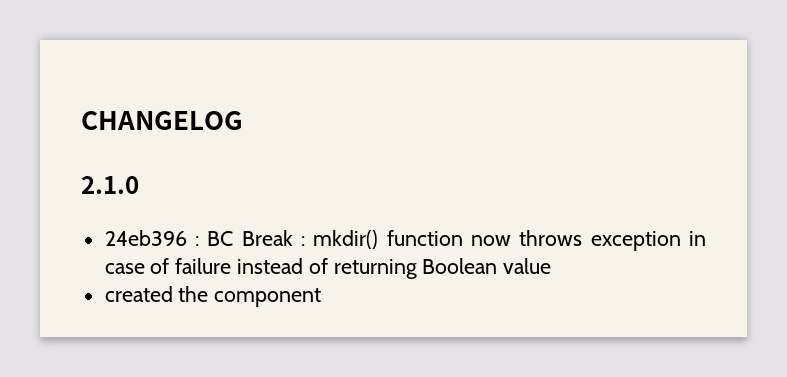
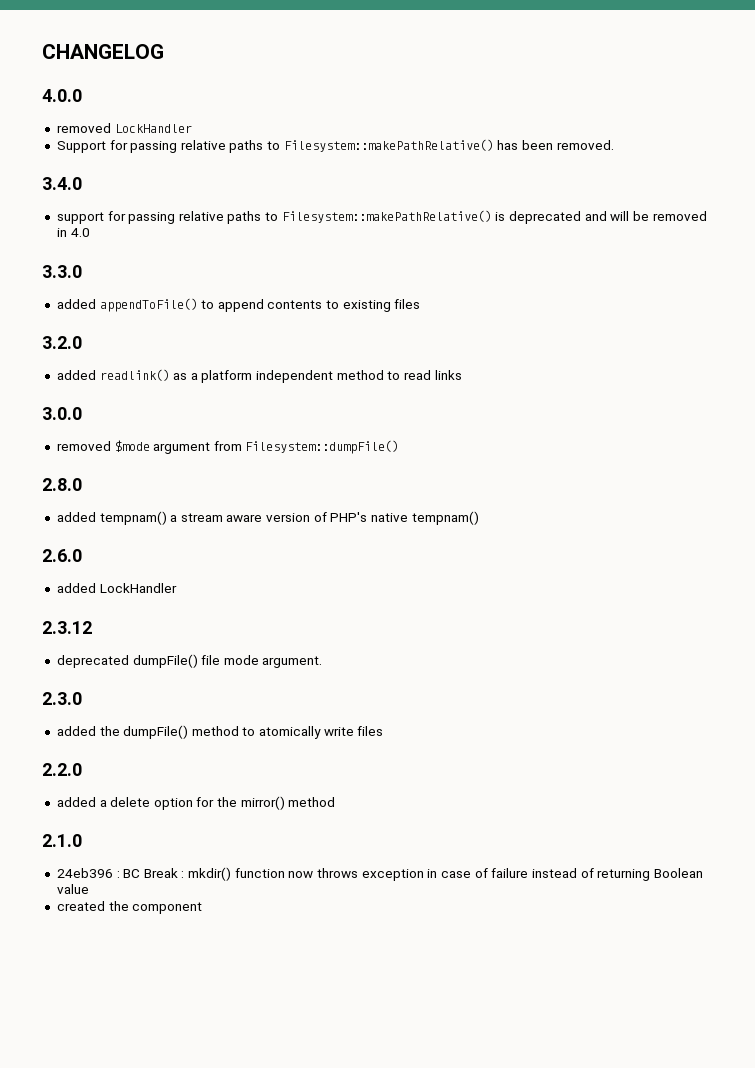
+ 4.0.0
+ removed LockHandler
+ Support for passing relative paths to Filesystem::makePathRelative() has been removed.
+ 3.4.0
+ support for passing relative paths to Filesystem::makePathRelative() is deprecated and will be removed in 4.0
+ 3.3.0
+ added appendToFile() to append contents to existing files
+ 3.2.0
+ added readlink() as a platform independent method to read links
+ 3.0.0
+ removed $mode argument from Filesystem::dumpFile()
+ 2.8.0
+ added tempnam() a stream aware version of PHP's native tempnam()
+ 2.6.0
+ added LockHandler
+ 2.3.12
+ deprecated dumpFile() file mode argument.
+ 2.3.0
+ added the dumpFile() method to atomically write files
+ 2.2.0
+ added a delete option for the mirror() method

